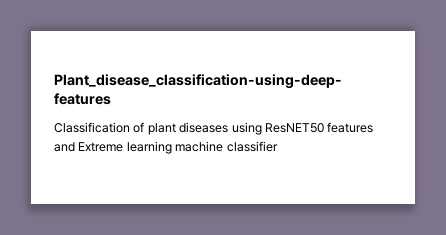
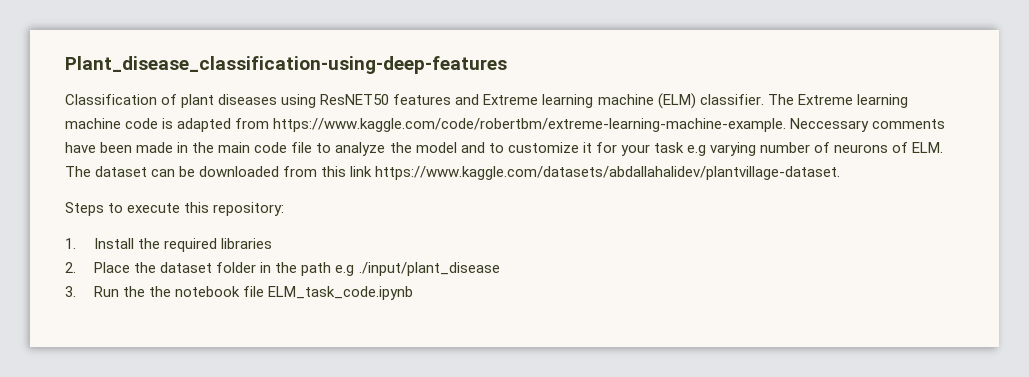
- Classification of plant diseases using ResNET50 features and Extreme learning machine classifier
+ Classification of plant diseases using ResNET50 features and Extreme learning machine (ELM) classifier. The Extreme learning machine code is adapted from https://www.kaggle.com/code/robertbm/extreme-learning-machine-example. Neccessary comments have been made in the main code file to analyze the model and to customize it for your task e.g varying number of neurons of ELM. The dataset can be downloaded from this link https://www.kaggle.com/datasets/abdallahalidev/plantvillage-dataset.
+ Steps to execute this repository:
+ 1. Install the required libraries
+ 2. Place the dataset folder in the path e.g ./input/plant_disease
+ 3. Run the the notebook file ELM_task_code.ipynb

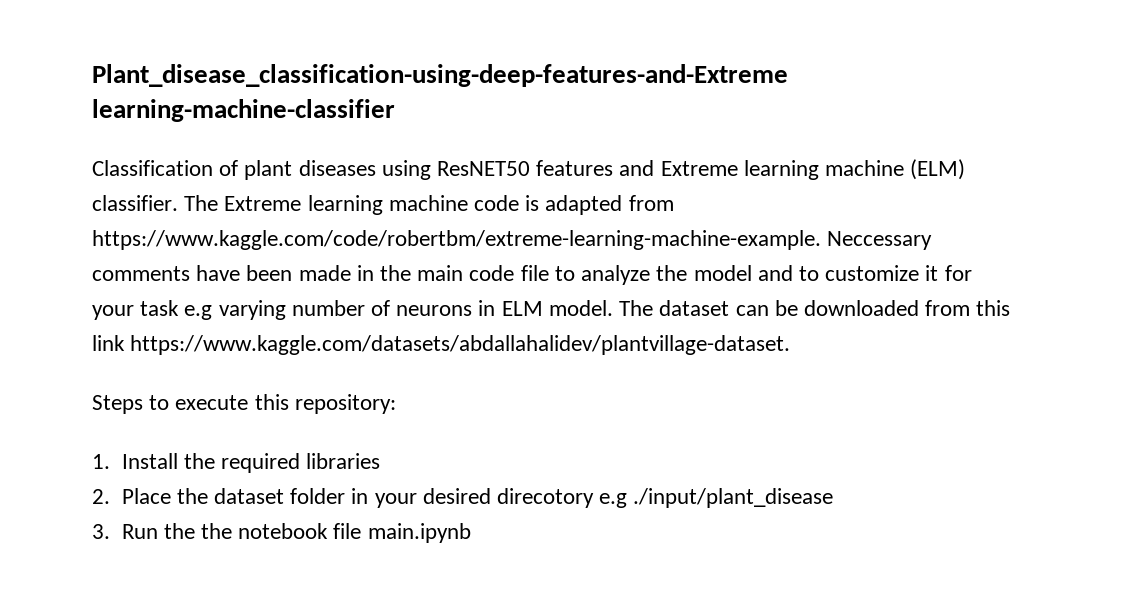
- Plant_disease_classification-using-deep-features
+ Plant_disease_classification-using-deep-features-and-Extreme learning-machine-classifier
- The Extreme learning machine code is adapted from https://www.kaggle.com/code/robertbm/extreme-learning-machine-example. Neccessary comments have been made in the main code file to analyze the model and to customize it for your task e.g varying number of neurons of ELM. The dataset can be downloaded from this link https://www.kaggle.com/datasets/abdallahalidev/plantvillage-dataset.
+ The Extreme learning machine code is adapted from https://www.kaggle.com/code/robertbm/extreme-learning-machine-example. Neccessary comments have been made in the main code file to analyze the model and to customize it for your task e.g varying number of neurons in ELM model. The dataset can be downloaded from this link https://www.kaggle.com/datasets/abdallahalidev/plantvillage-dataset.
- 2. Place the dataset folder in the path e.g ./input/plant_disease
+ 2. Place the dataset folder in your desired direcotory e.g ./input/plant_disease
- 3. Run the the notebook file ELM_task_code.ipynb
+ 3. Run the the notebook file main.ipynb

